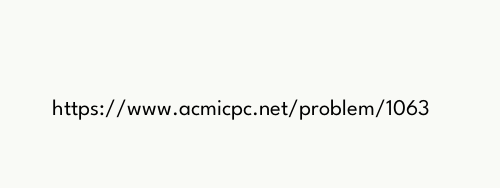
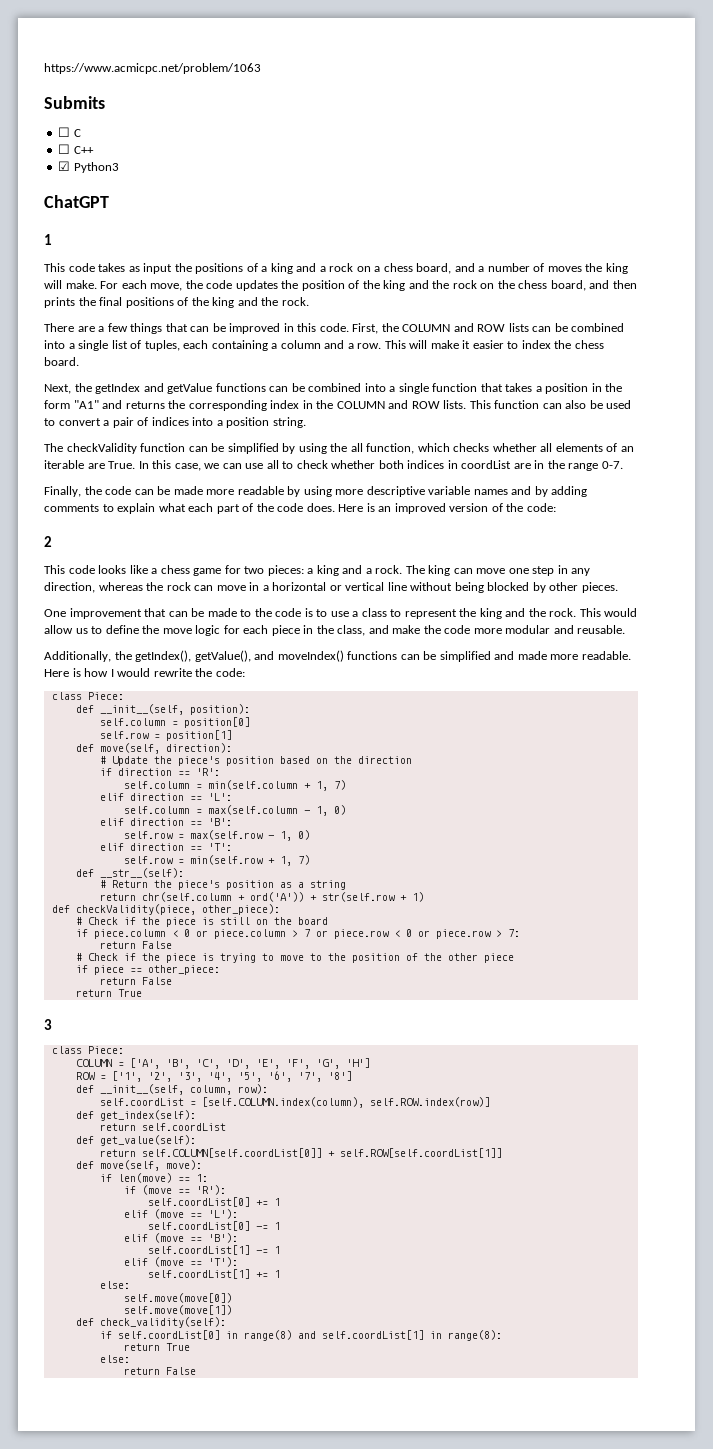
+ Submits
+ ☐ C
+ ☐ C++
+ ☑ Python3
+ ChatGPT
+ 1
+ This code takes as input the positions of a king and a rock on a chess board, and a number of moves the king will make. For each move, the code updates the position of the king and the rock on the chess board, and then prints the final positions of the king and the rock.
+ There are a few things that can be improved in this code. First, the COLUMN and ROW lists can be combined into a single list of tuples, each containing a column and a row. This will make it easier to index the chess board.
+ Next, the getIndex and getValue functions can be combined into a single function that takes a position in the form "A1" and returns the corresponding index in the COLUMN and ROW lists. This function can also be used to convert a pair of indices into a position string.
+ The checkValidity function can be simplified by using the all function, which checks whether all elements of an iterable are True. In this case, we can use all to check whether both indices in coordList are in the range 0-7.
+ Finally, the code can be made more readable by using more descriptive variable names and by adding comments to explain what each part of the code does. Here is an improved version of the code:
+ 2
+ This code looks like a chess game for two pieces: a king and a rock. The king can move one step in any direction, whereas the rock can move in a horizontal or vertical line without being blocked by other pieces.
+ One improvement that can be made to the code is to use a class to represent the king and the rock. This would allow us to define the move logic for each piece in the class, and make the code more modular and reusable.
+ Additionally, the getIndex(), getValue(), and moveIndex() functions can be simplified and made more readable. Here is how I would rewrite the code:
+ class Piece:
+ def __init__(self, position):
+ self.column = position[0]
+ self.row = position[1]
+ def move(self, direction):
+ # Update the piece's position based on the direction
+ if direction == 'R':
+ self.column = min(self.column + 1, 7)
+ elif direction == 'L':
+ self.column = max(self.column - 1, 0)
+ elif direction == 'B':
+ self.row = max(self.row - 1, 0)
+ elif direction == 'T':
+ self.row = min(self.row + 1, 7)
+ def __str__(self):
+ # Return the piece's position as a string
+ return chr(self.column + ord('A')) + str(self.row + 1)
+ def checkValidity(piece, other_piece):
+ # Check if the piece is still on the board
+ if piece.column < 0 or piece.column > 7 or piece.row < 0 or piece.row > 7:
+ return False
+ # Check if the piece is trying to move to the position of the other piece
+ if piece == other_piece:
+ return False
+ return True
+ 3
+ class Piece:
+ COLUMN = ['A', 'B', 'C', 'D', 'E', 'F', 'G', 'H']
+ ROW = ['1', '2', '3', '4', '5', '6', '7', '8']
+ def __init__(self, column, row):
+ self.coordList = [self.COLUMN.index(column), self.ROW.index(row)]
+ def get_index(self):
+ return self.coordList
+ def get_value(self):
+ return self.COLUMN[self.coordList[0]] + self.ROW[self.coordList[1]]
+ def move(self, move):
+ if len(move) == 1:
+ if (move == 'R'):
+ self.coordList[0] += 1
+ elif (move == 'L'):
+ self.coordList[0] -= 1
+ elif (move == 'B'):
+ self.coordList[1] -= 1
+ elif (move == 'T'):
+ self.coordList[1] += 1
+ else:
+ self.move(move[0])
+ self.move(move[1])
+ def check_validity(self):
+ if self.coordList[0] in range(8) and self.coordList[1] in range(8):
+ return True
+ else:
+ return False

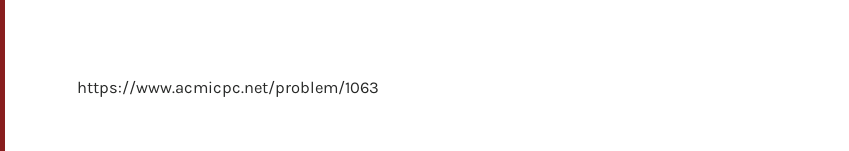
- Submits
- ☐ C
- ☐ C++
- ☑ Python3
- ChatGPT
- 1
- This code takes as input the positions of a king and a rock on a chess board, and a number of moves the king will make. For each move, the code updates the position of the king and the rock on the chess board, and then prints the final positions of the king and the rock.
- There are a few things that can be improved in this code. First, the COLUMN and ROW lists can be combined into a single list of tuples, each containing a column and a row. This will make it easier to index the chess board.
- Next, the getIndex and getValue functions can be combined into a single function that takes a position in the form "A1" and returns the corresponding index in the COLUMN and ROW lists. This function can also be used to convert a pair of indices into a position string.
- The checkValidity function can be simplified by using the all function, which checks whether all elements of an iterable are True. In this case, we can use all to check whether both indices in coordList are in the range 0-7.
- Finally, the code can be made more readable by using more descriptive variable names and by adding comments to explain what each part of the code does. Here is an improved version of the code:
- 2
- This code looks like a chess game for two pieces: a king and a rock. The king can move one step in any direction, whereas the rock can move in a horizontal or vertical line without being blocked by other pieces.
- One improvement that can be made to the code is to use a class to represent the king and the rock. This would allow us to define the move logic for each piece in the class, and make the code more modular and reusable.
- Additionally, the getIndex(), getValue(), and moveIndex() functions can be simplified and made more readable. Here is how I would rewrite the code:
- class Piece:
- def __init__(self, position):
- self.column = position[0]
- self.row = position[1]
- def move(self, direction):
- # Update the piece's position based on the direction
- if direction == 'R':
- self.column = min(self.column + 1, 7)
- elif direction == 'L':
- self.column = max(self.column - 1, 0)
- elif direction == 'B':
- self.row = max(self.row - 1, 0)
- elif direction == 'T':
- self.row = min(self.row + 1, 7)
- def __str__(self):
- # Return the piece's position as a string
- return chr(self.column + ord('A')) + str(self.row + 1)
- def checkValidity(piece, other_piece):
- # Check if the piece is still on the board
- if piece.column < 0 or piece.column > 7 or piece.row < 0 or piece.row > 7:
- return False
- # Check if the piece is trying to move to the position of the other piece
- if piece == other_piece:
- return False
- return True
- 3
- class Piece:
- COLUMN = ['A', 'B', 'C', 'D', 'E', 'F', 'G', 'H']
- ROW = ['1', '2', '3', '4', '5', '6', '7', '8']
- def __init__(self, column, row):
- self.coordList = [self.COLUMN.index(column), self.ROW.index(row)]
- def get_index(self):
- return self.coordList
- def get_value(self):
- return self.COLUMN[self.coordList[0]] + self.ROW[self.coordList[1]]
- def move(self, move):
- if len(move) == 1:
- if (move == 'R'):
- self.coordList[0] += 1
- elif (move == 'L'):
- self.coordList[0] -= 1
- elif (move == 'B'):
- self.coordList[1] -= 1
- elif (move == 'T'):
- self.coordList[1] += 1
- else:
- self.move(move[0])
- self.move(move[1])
- def check_validity(self):
- if self.coordList[0] in range(8) and self.coordList[1] in range(8):
- return True
- else:
- return False

